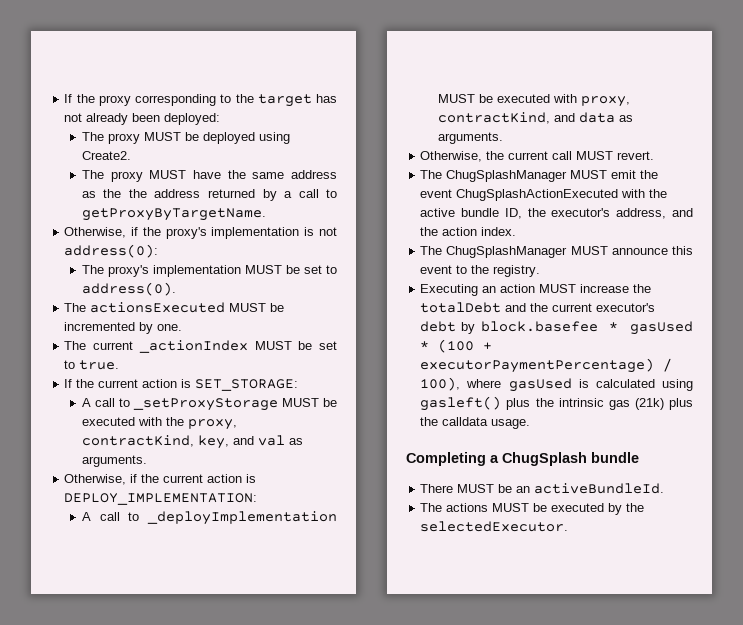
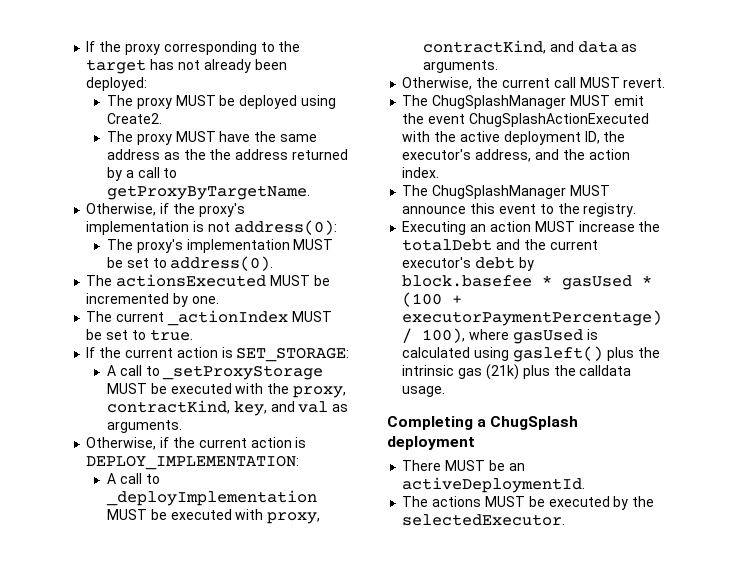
- The ChugSplashManager MUST emit the event ChugSplashActionExecuted with the active bundle ID, the executor's address, and the action index.
+ The ChugSplashManager MUST emit the event ChugSplashActionExecuted with the active deployment ID, the executor's address, and the action index.
- Completing a ChugSplash bundle
+ Completing a ChugSplash deployment
- There MUST be an activeBundleId.
+ There MUST be an activeDeploymentId.

